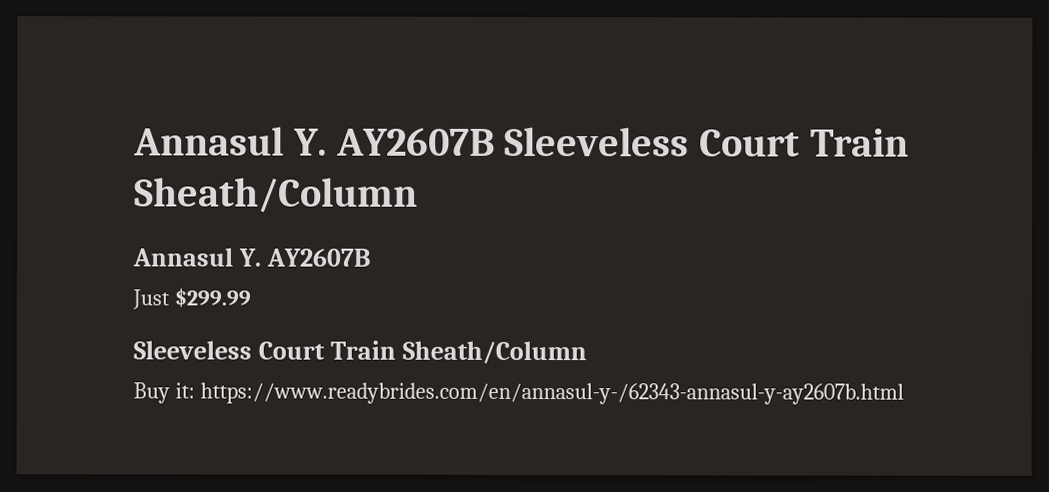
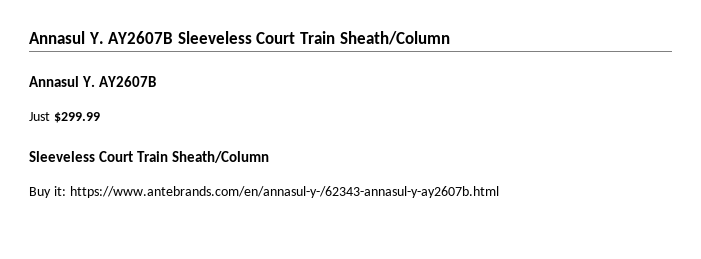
- Buy it: https://www.readybrides.com/en/annasul-y-/62343-annasul-y-ay2607b.html
+ Buy it: https://www.antebrands.com/en/annasul-y-/62343-annasul-y-ay2607b.html

